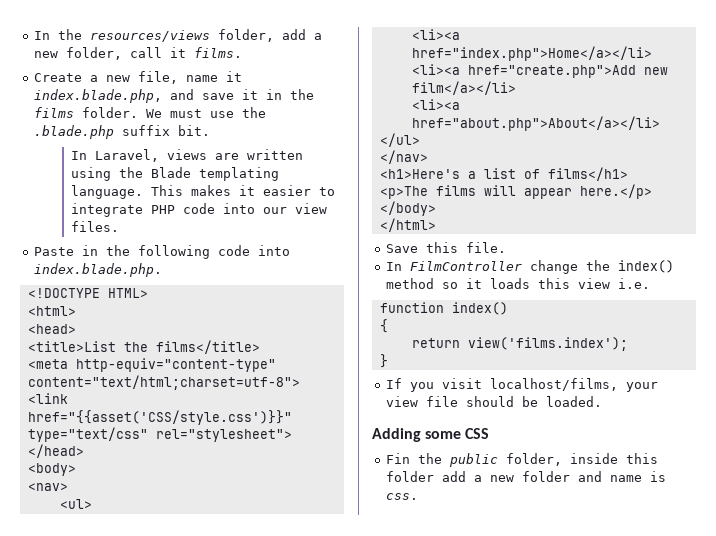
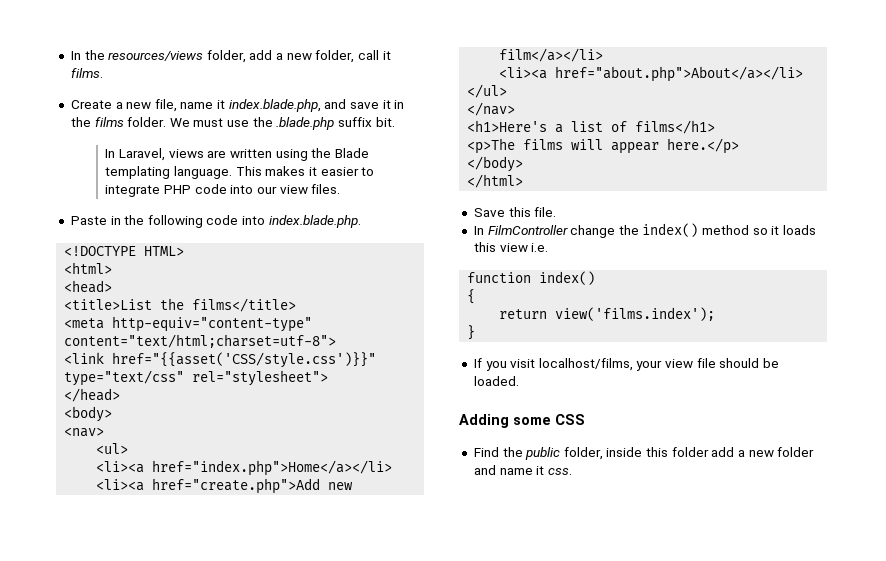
- Fin the public folder, inside this folder add a new folder and name is css.
+ Find the public folder, inside this folder add a new folder and name it css.

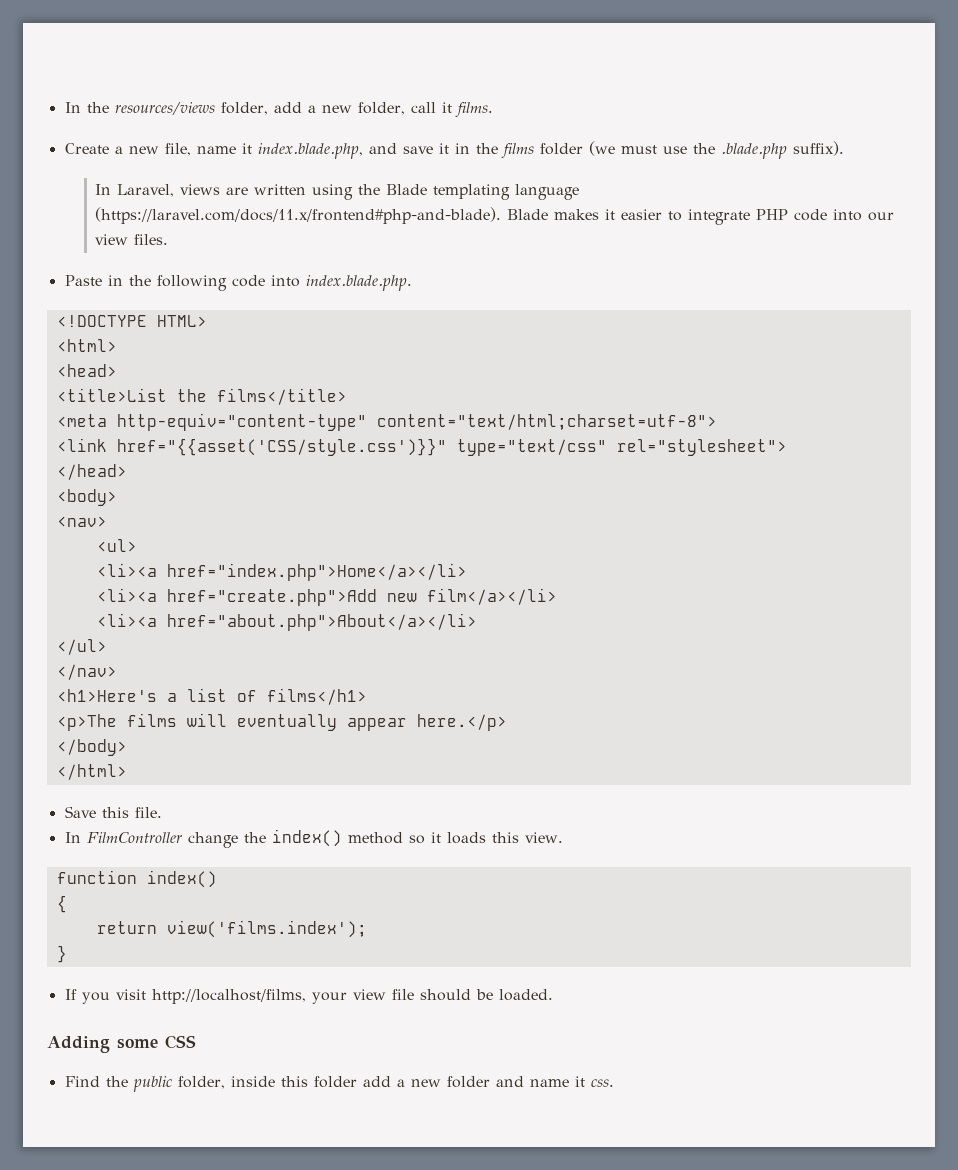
- Create a new file, name it index.blade.php, and save it in the films folder. We must use the .blade.php suffix bit.
+ Create a new file, name it index.blade.php, and save it in the films folder (we must use the .blade.php suffix).
- In Laravel, views are written using the Blade templating language. This makes it easier to integrate PHP code into our view files.
+ In Laravel, views are written using the Blade templating language (https://laravel.com/docs/11.x/frontend#php-and-blade). Blade makes it easier to integrate PHP code into our view files.
- <p>The films will appear here.</p>
+ <p>The films will eventually appear here.</p>
- In FilmController change the index() method so it loads this view i.e.
+ In FilmController change the index() method so it loads this view.
- If you visit localhost/films, your view file should be loaded.
+ If you visit http://localhost/films, your view file should be loaded.

